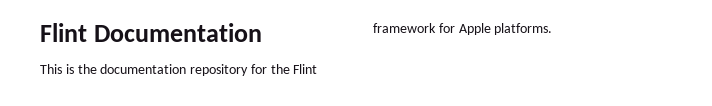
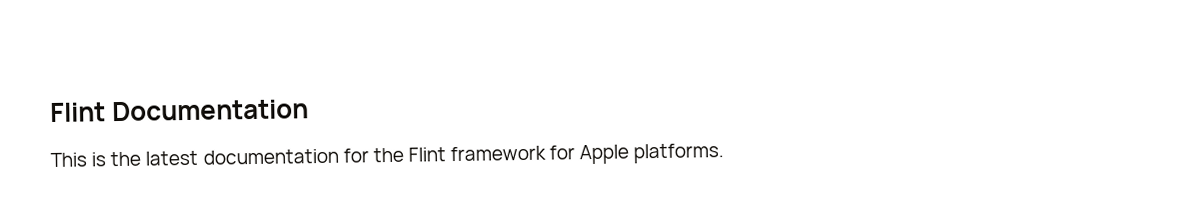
- This is the documentation repository for the Flint framework for Apple platforms.
+ This is the latest documentation for the Flint framework for Apple platforms.

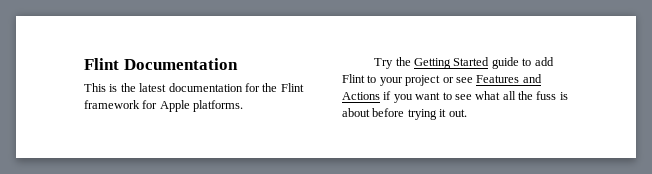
+ Try the Getting Started guide to add Flint to your project or see Features and Actions if you want to see what all the fuss is about before trying it out.

